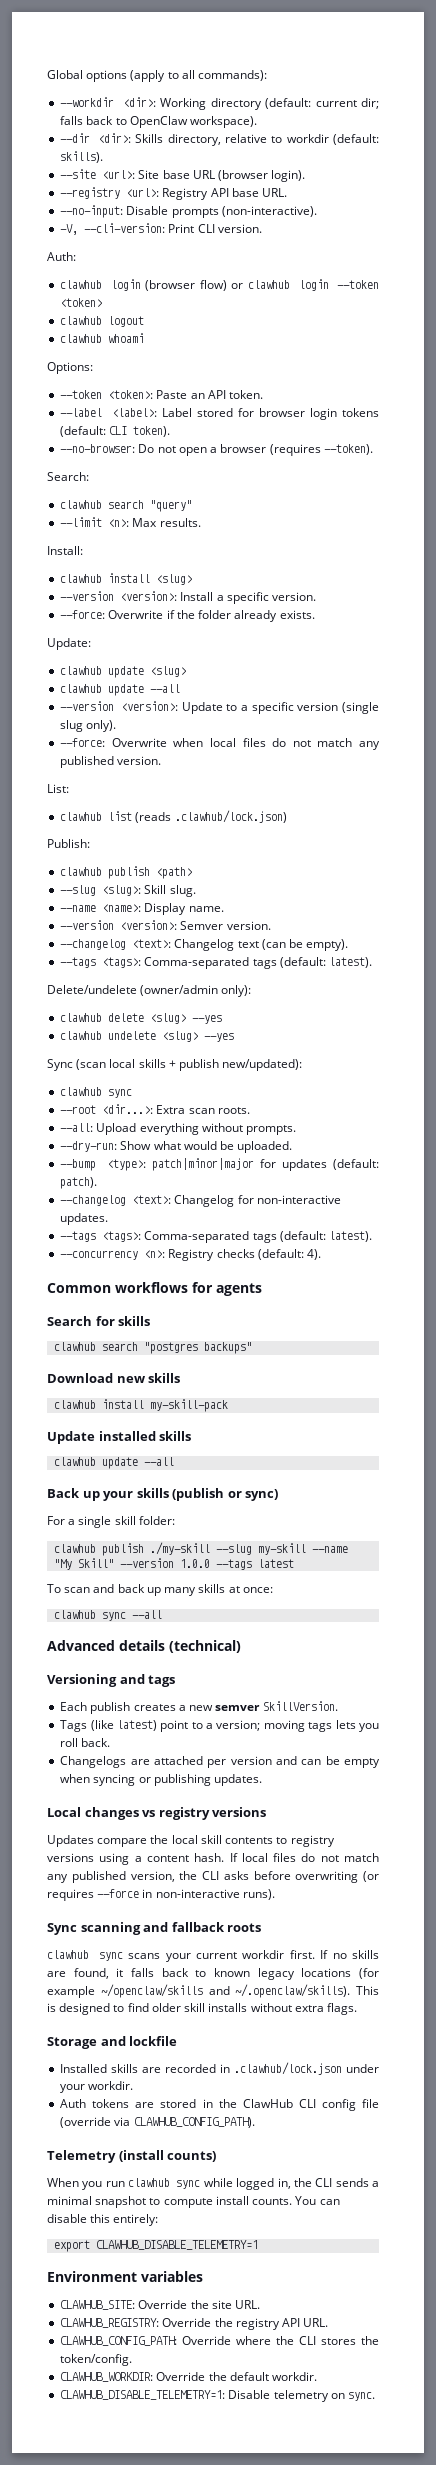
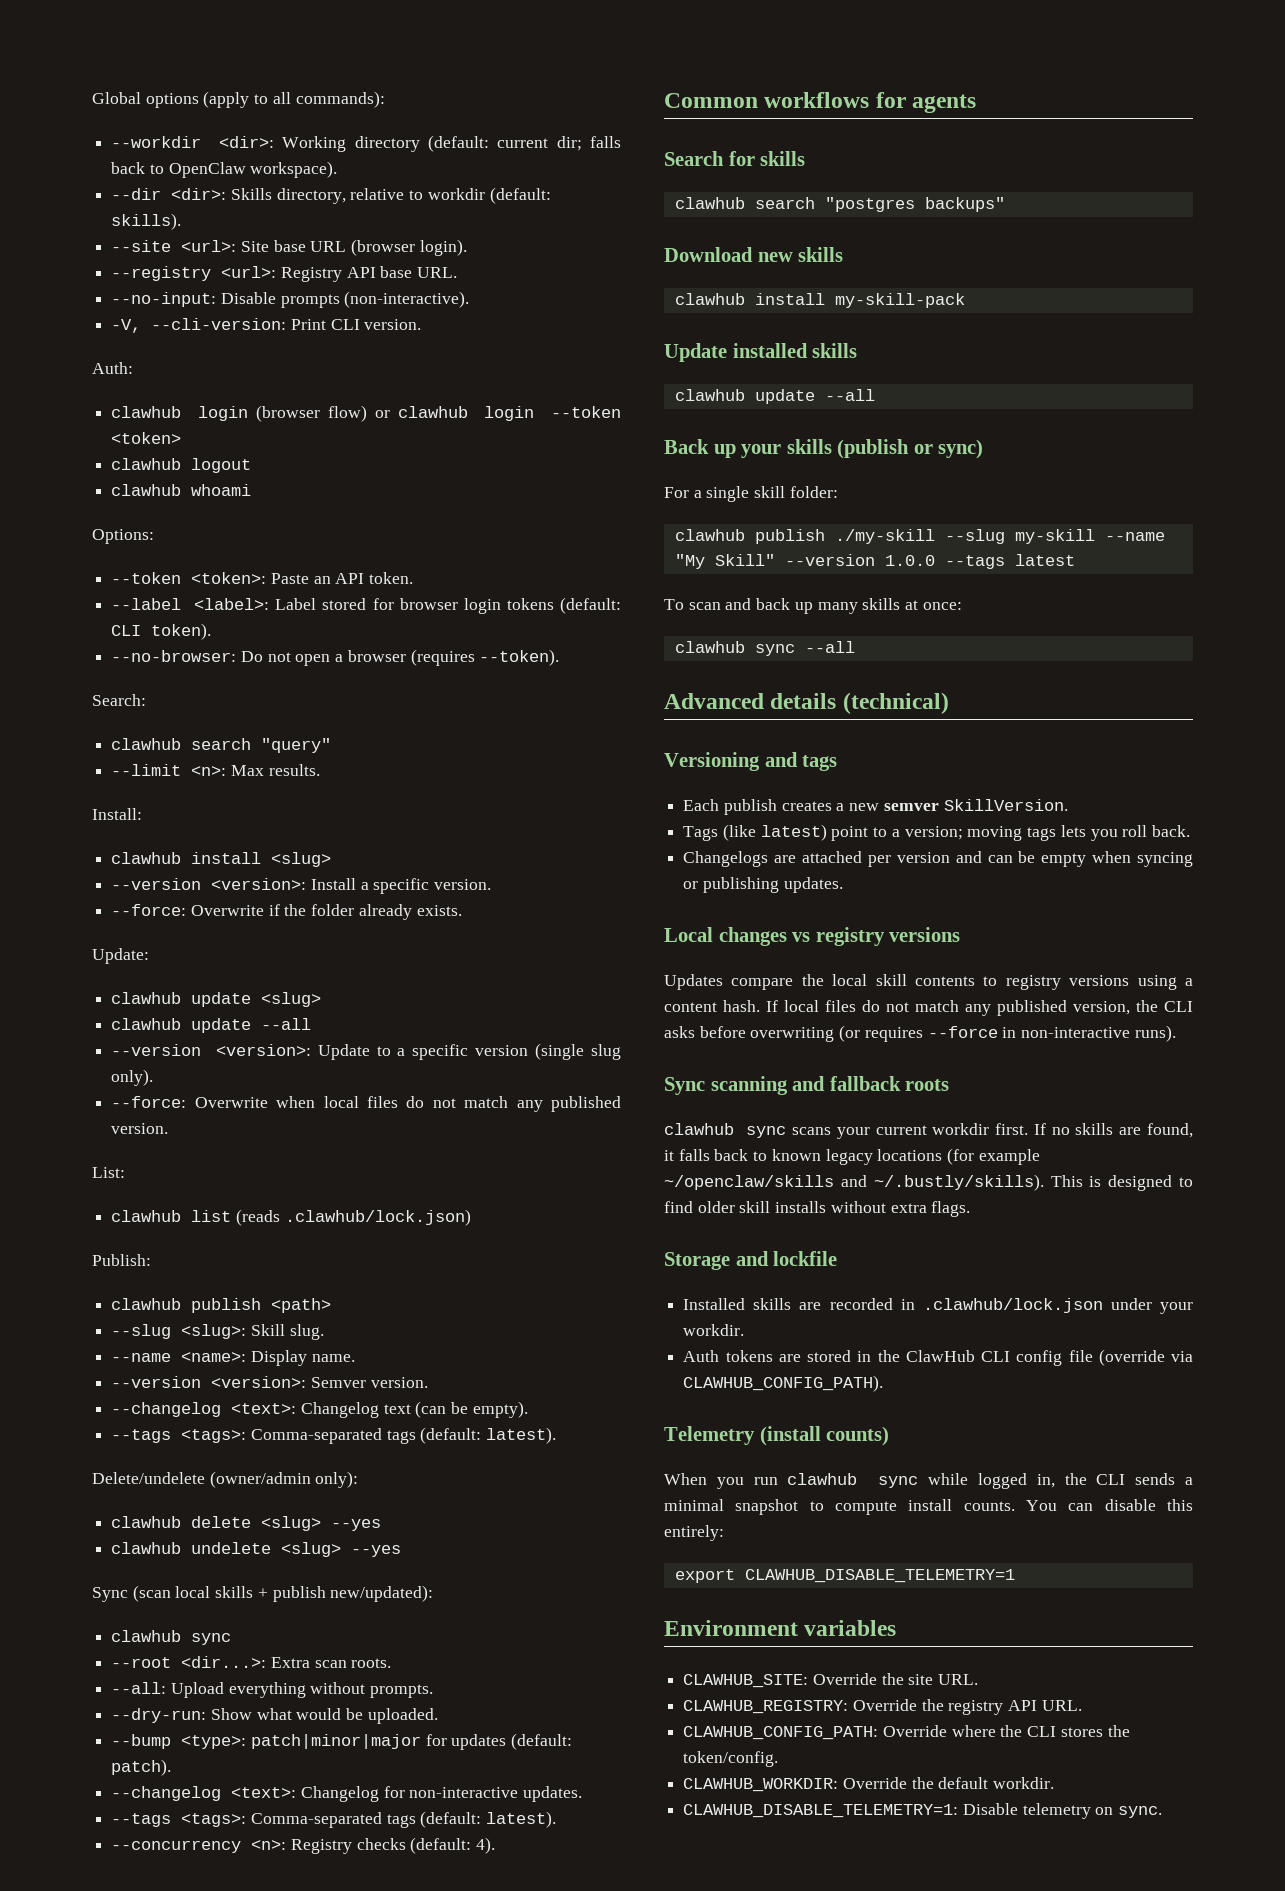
- If no skills are found, it falls back to known legacy locations (for example ~/openclaw/skills and ~/.openclaw/skills). This is designed to find older skill installs without extra flags.
+ If no skills are found, it falls back to known legacy locations (for example ~/openclaw/skills and ~/.bustly/skills). This is designed to find older skill installs without extra flags.

